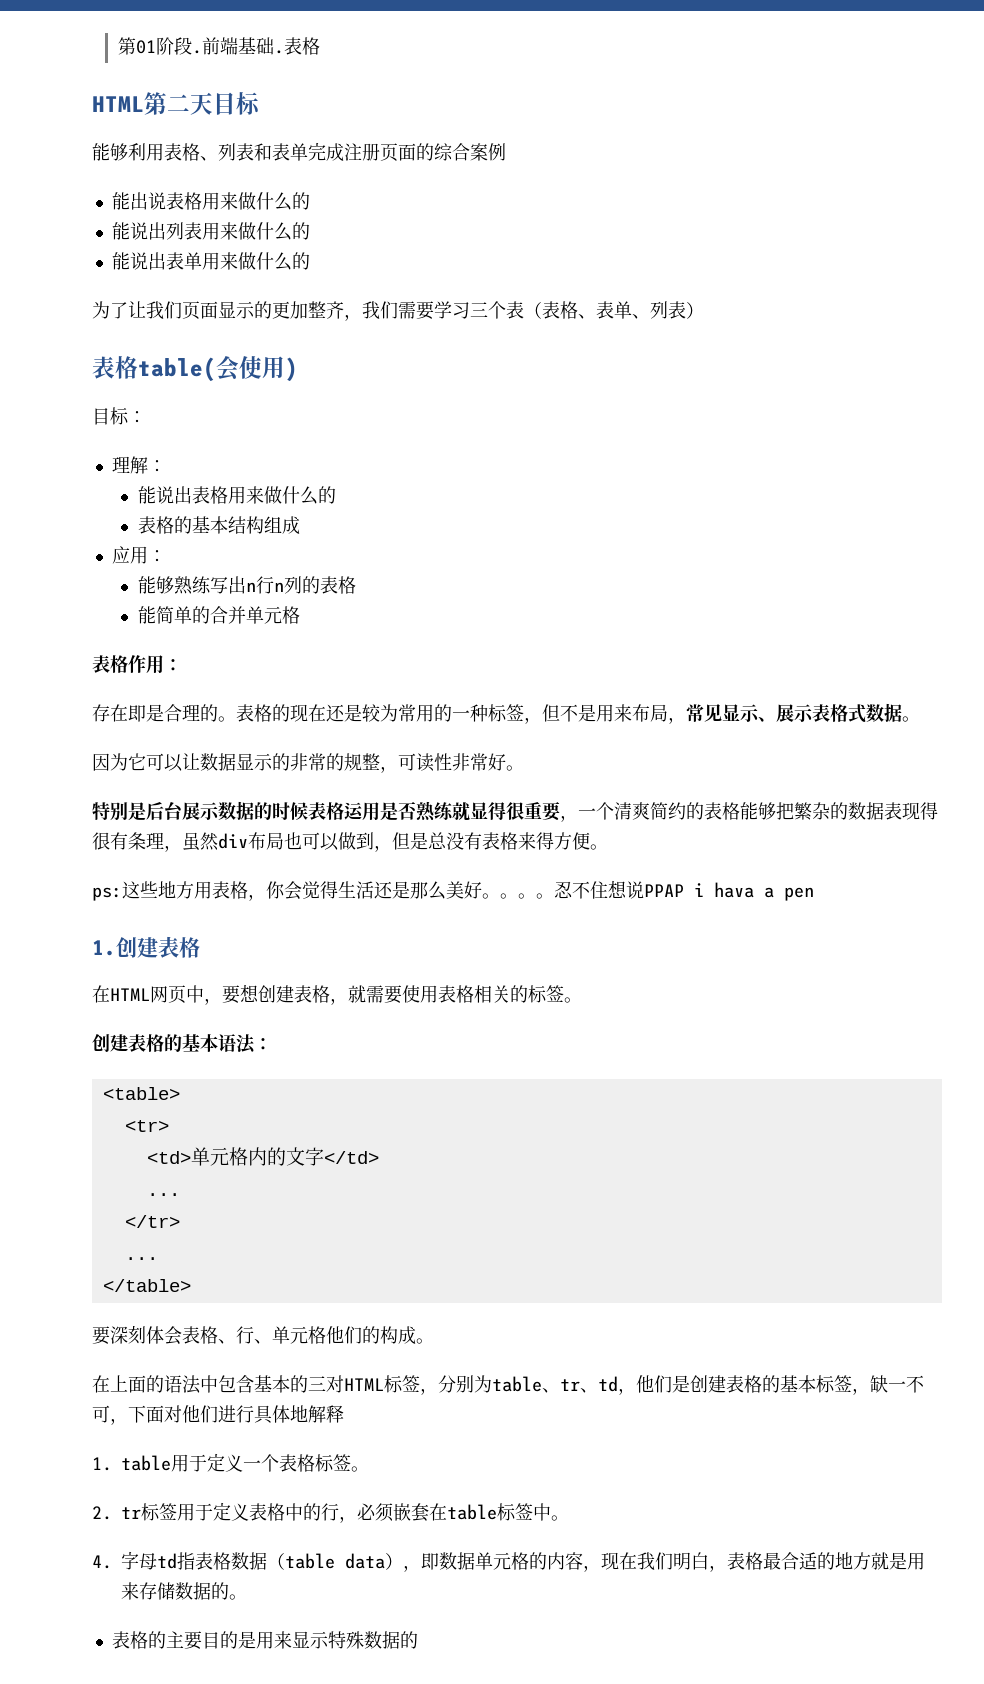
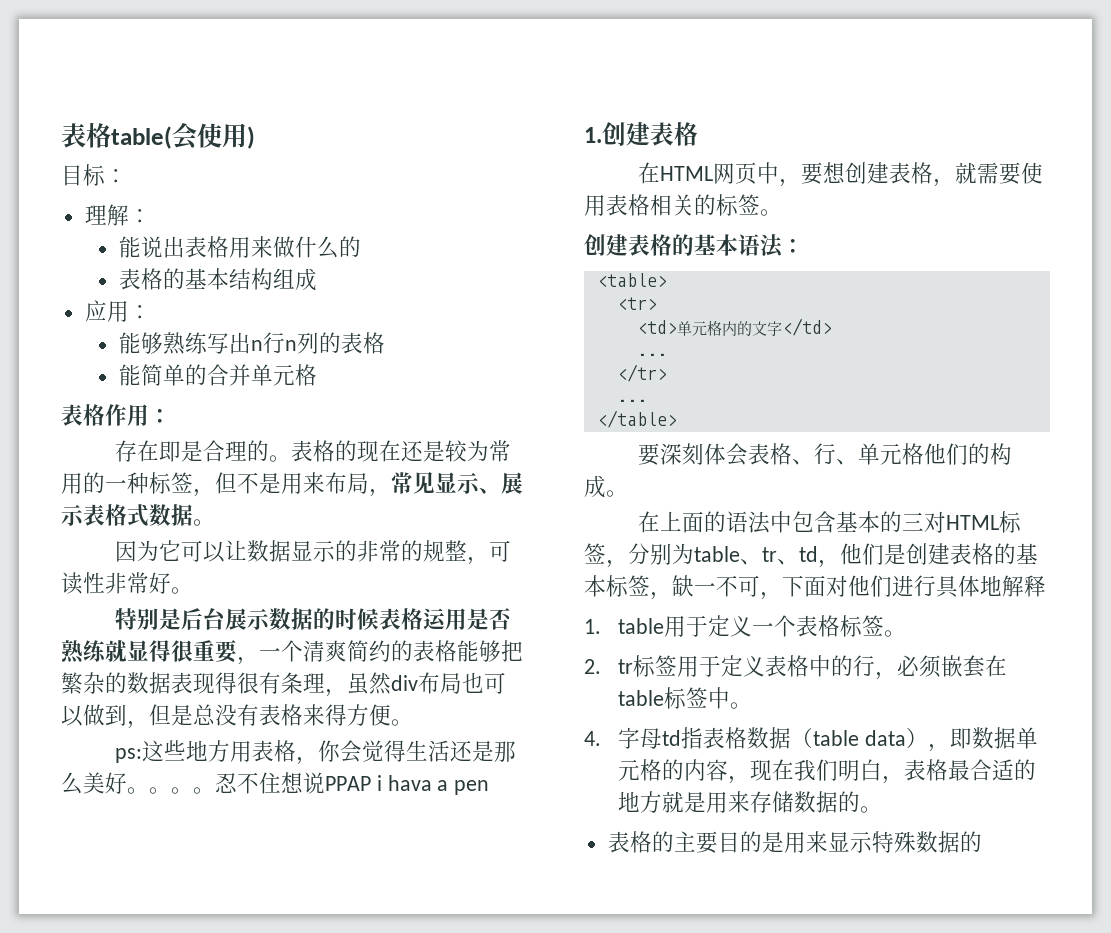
- 第01阶段.前端基础.表格
- HTML第二天目标
- 能够利用表格、列表和表单完成注册页面的综合案例
- 能出说表格用来做什么的
- 能说出列表用来做什么的
- 能说出表单用来做什么的
- 为了让我们页面显示的更加整齐，我们需要学习三个表（表格、表单、列表）

